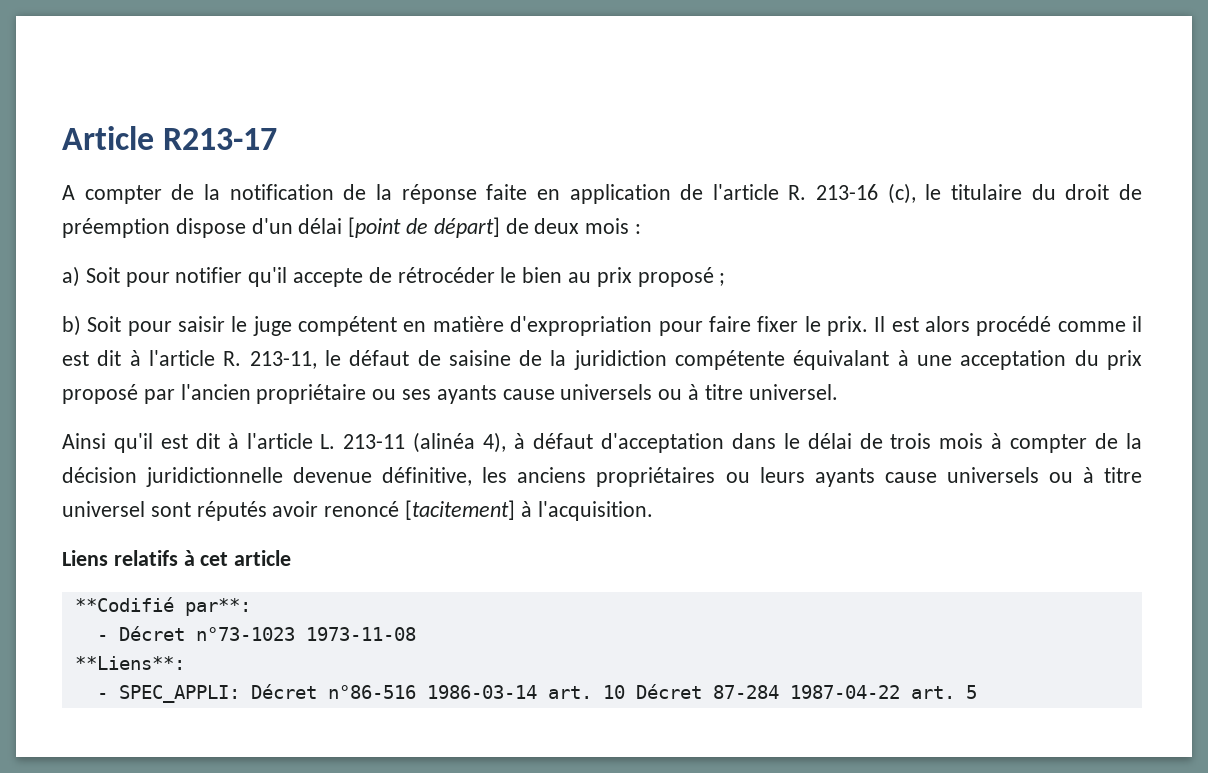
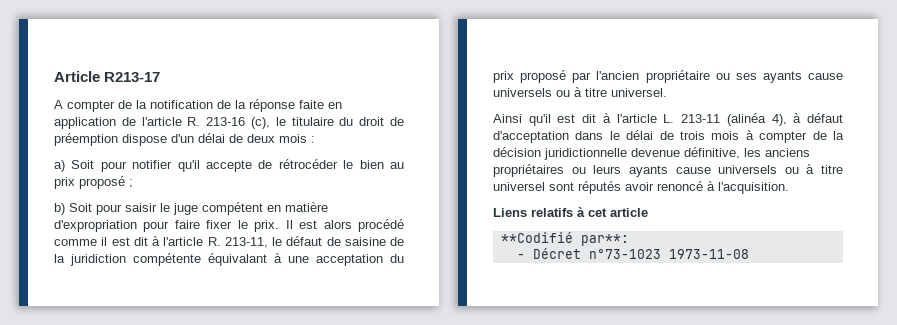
- A compter de la notification de la réponse faite en application de l'article R. 213-16 (c), le titulaire du droit de préemption dispose d'un délai [point de départ] de deux mois :
+ A compter de la notification de la réponse faite en application de l'article R. 213-16 (c), le titulaire du droit de préemption dispose d'un délai de deux mois :
- Ainsi qu'il est dit à l'article L. 213-11 (alinéa 4), à défaut d'acceptation dans le délai de trois mois à compter de la décision juridictionnelle devenue définitive, les anciens propriétaires ou leurs ayants cause universels ou à titre universel sont réputés avoir renoncé [tacitement] à l'acquisition.
+ Ainsi qu'il est dit à l'article L. 213-11 (alinéa 4), à défaut d'acceptation dans le délai de trois mois à compter de la décision juridictionnelle devenue définitive, les anciens propriétaires ou leurs ayants cause universels ou à titre universel sont réputés avoir renoncé à l'acquisition.
- **Liens**:
- - SPEC_APPLI: Décret n°86-516 1986-03-14 art. 10 Décret 87-284 1987-04-22 art. 5

